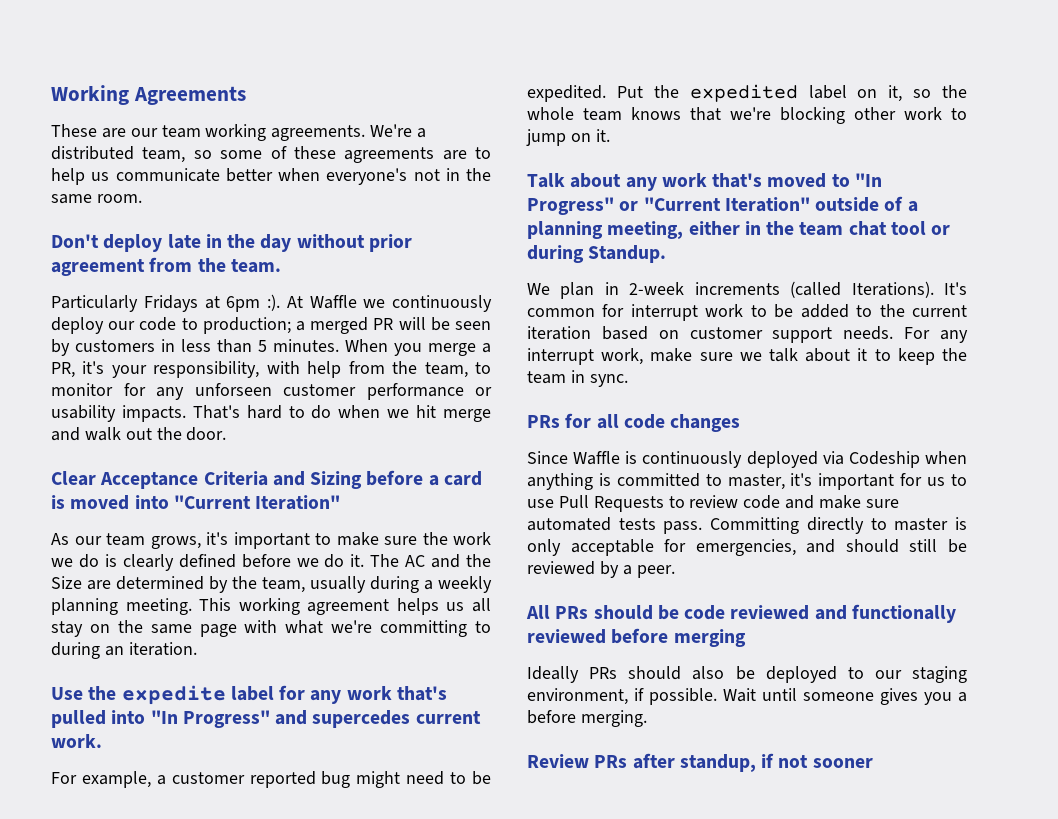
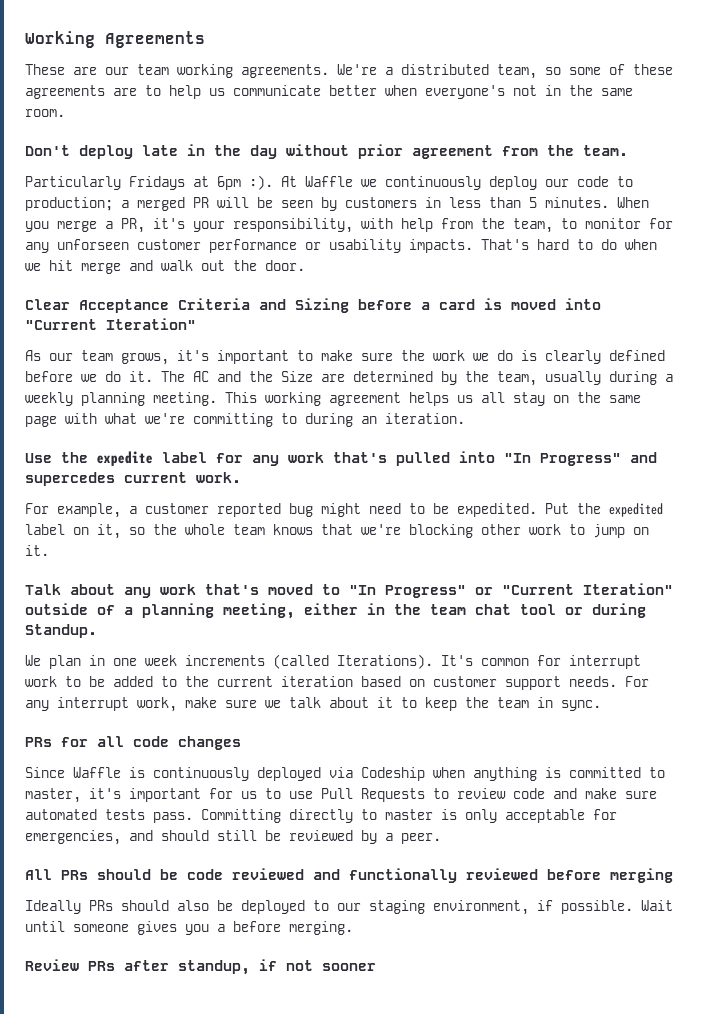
- We plan in 2-week increments (called Iterations).
+ We plan in one week increments (called Iterations).

